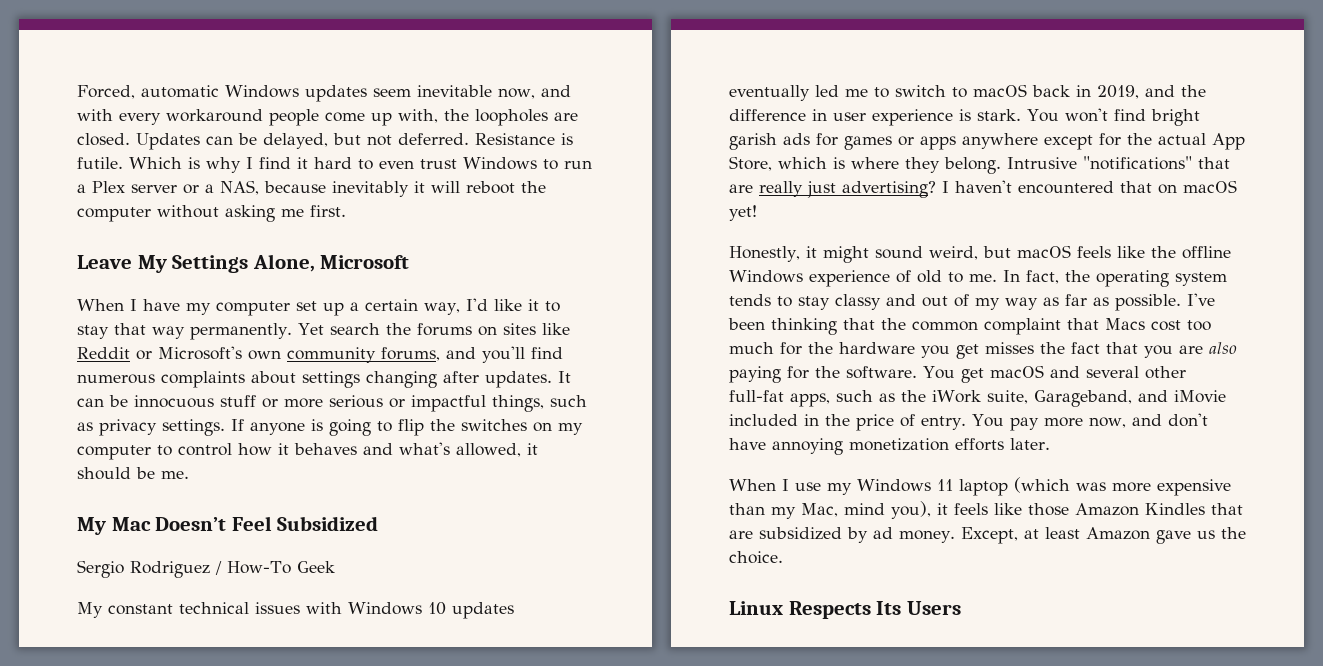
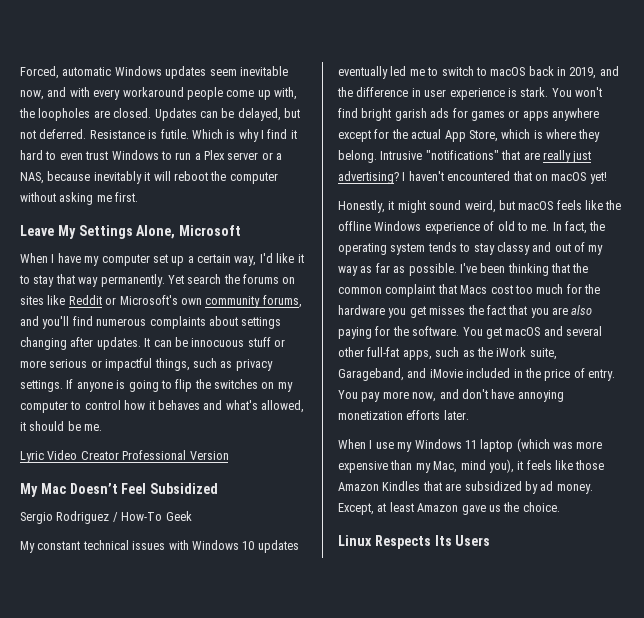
+ Lyric Video Creator Professional Version

